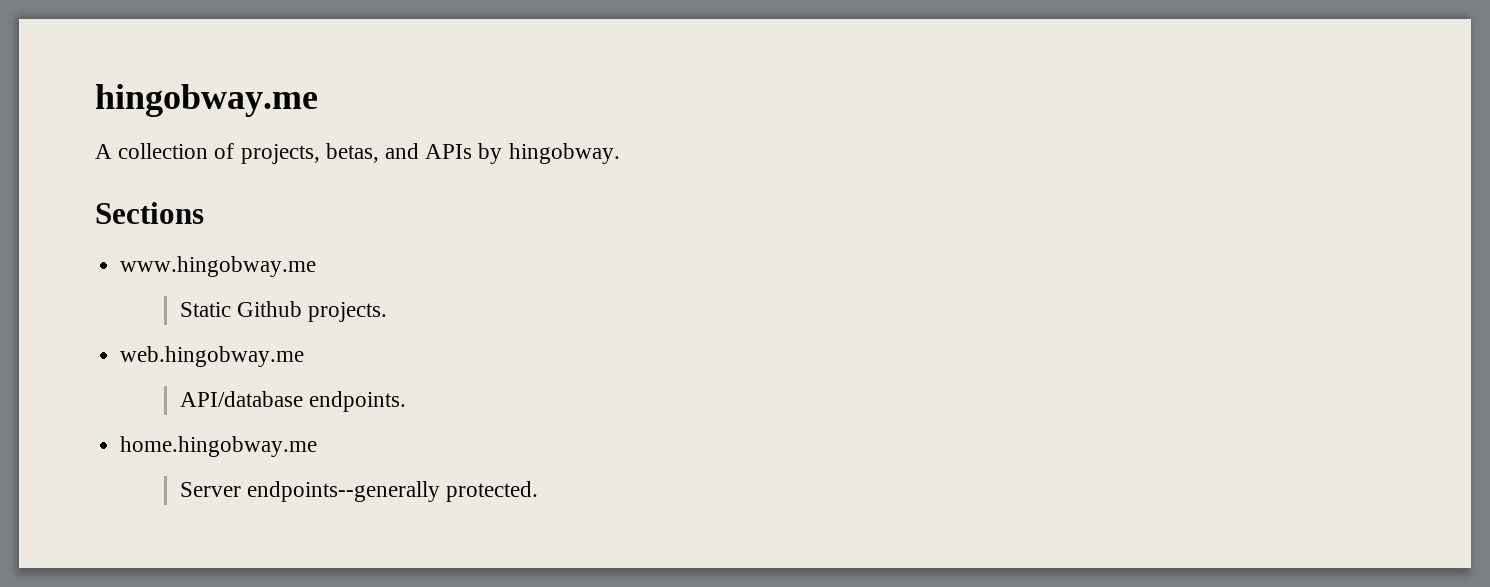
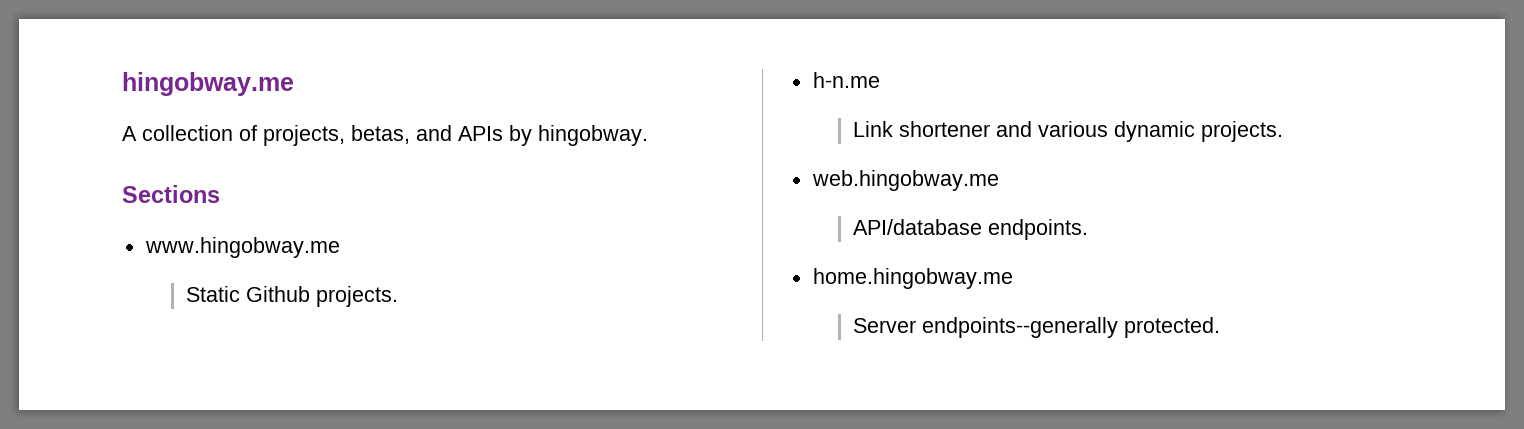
+ h-n.me
+ Link shortener and various dynamic projects.

